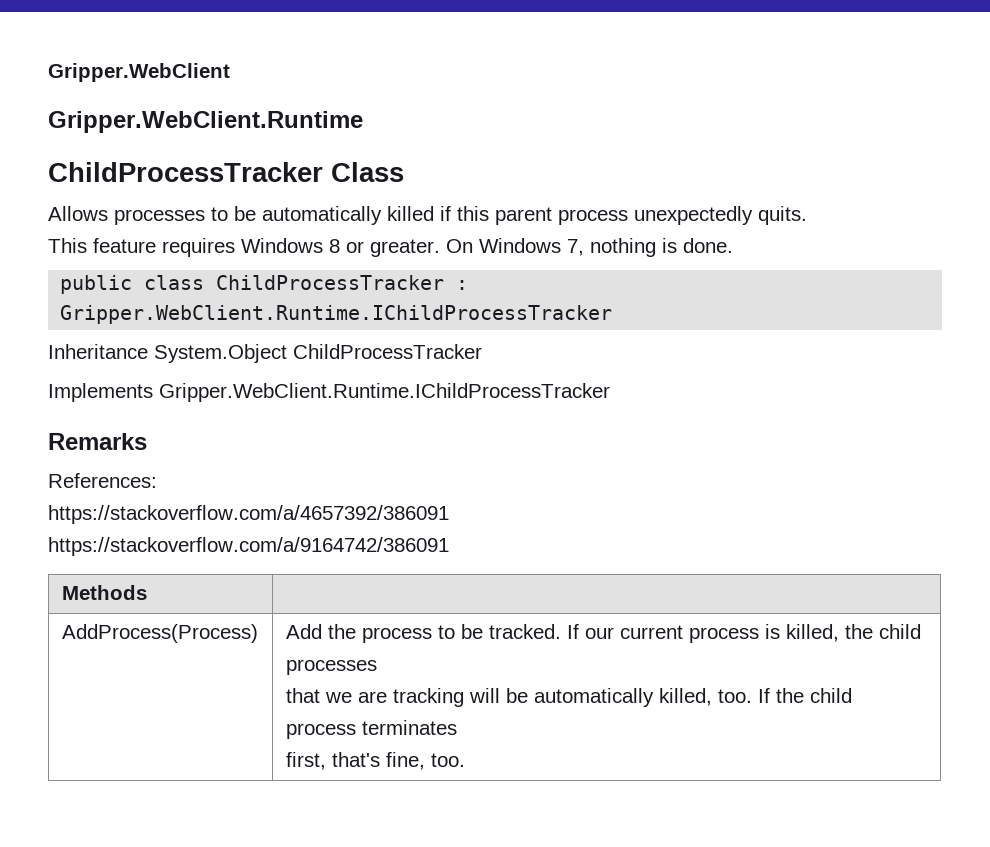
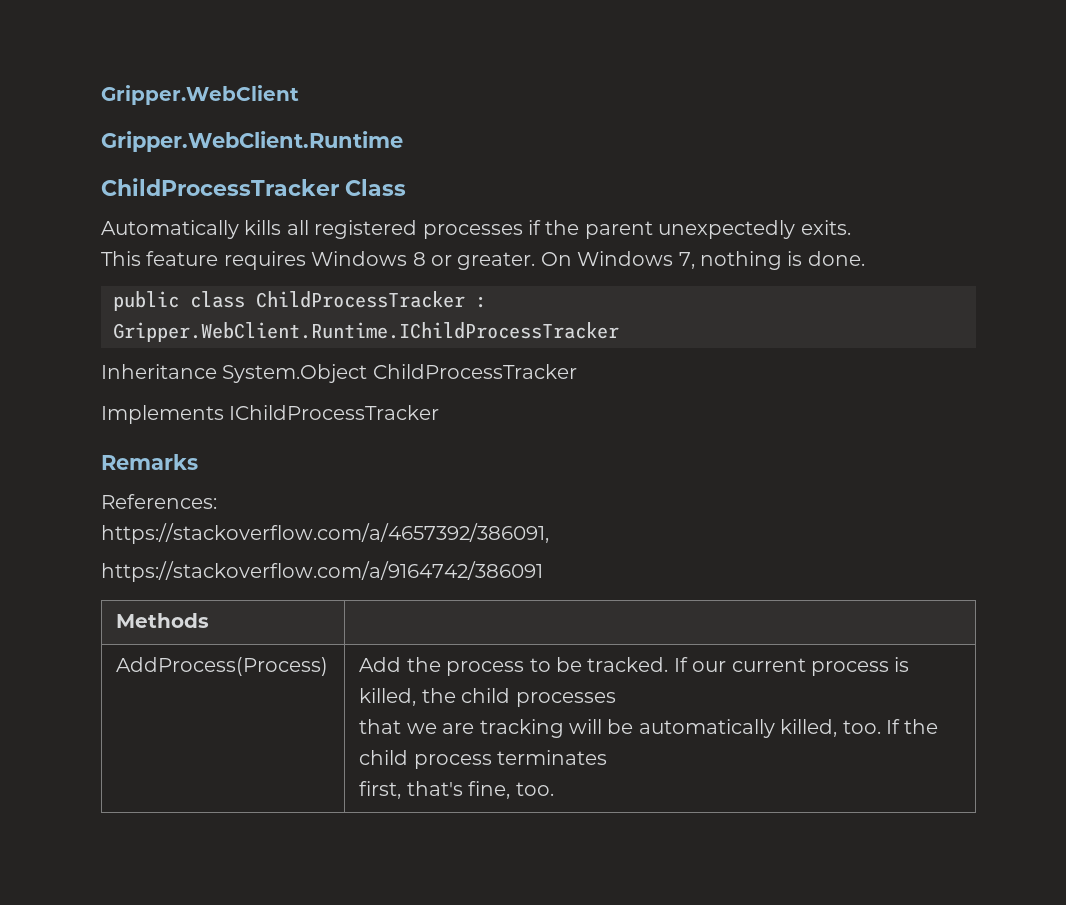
- Allows processes to be automatically killed if this parent process unexpectedly quits.
+ Automatically kills all registered processes if the parent unexpectedly exits.
- Implements Gripper.WebClient.Runtime.IChildProcessTracker
+ Implements IChildProcessTracker
- https://stackoverflow.com/a/4657392/386091
+ https://stackoverflow.com/a/4657392/386091,

